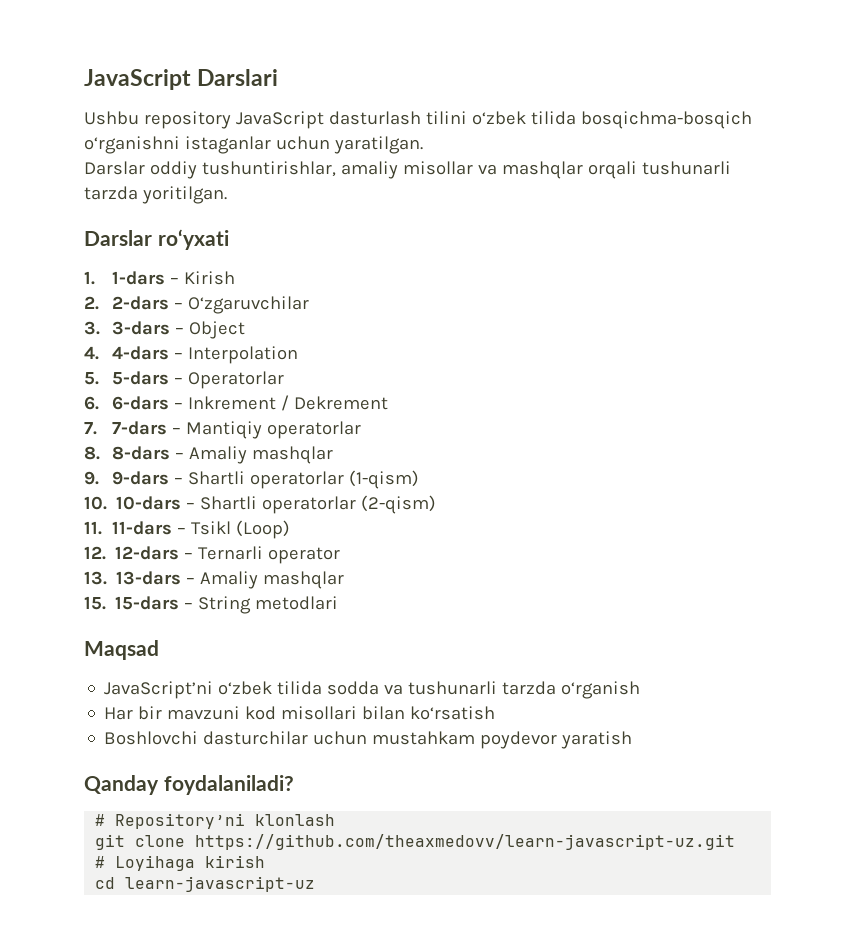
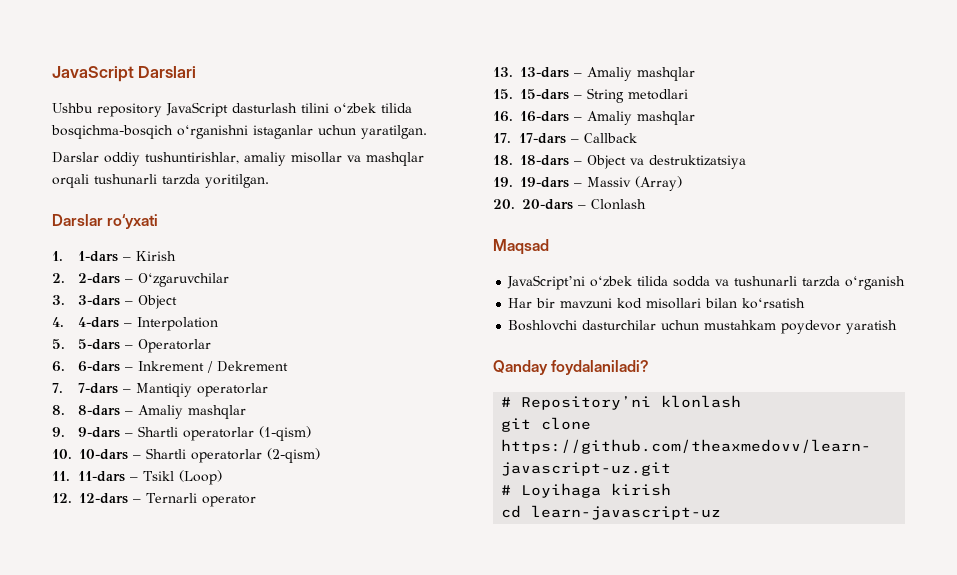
+ 16. 16-dars – Amaliy mashqlar
+ 17. 17-dars – Callback
+ 18. 18-dars – Object va destruktizatsiya
+ 19. 19-dars – Massiv (Array)
+ 20. 20-dars – Clonlash

